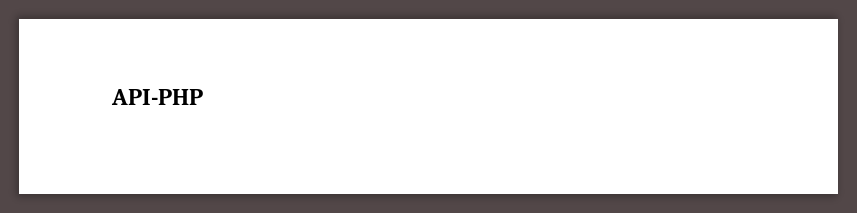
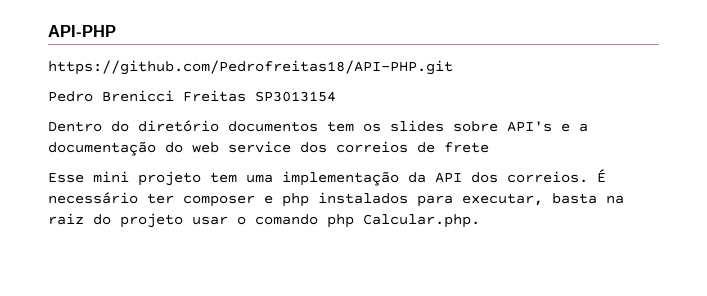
+ https://github.com/Pedrofreitas18/API-PHP.git
+ Pedro Brenicci Freitas SP3013154
+ Dentro do diretório documentos tem os slides sobre API's e a documentação do web service dos correios de frete
+ Esse mini projeto tem uma implementação da API dos correios. É necessário ter composer e php instalados para executar, basta na raiz do projeto usar o comando php Calcular.php.

